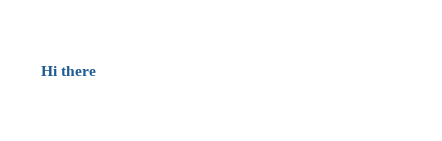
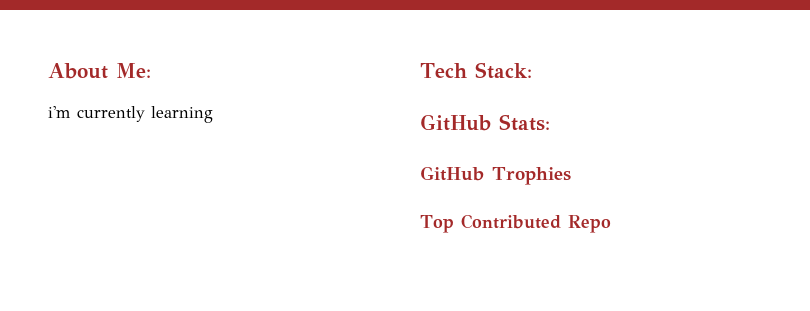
- Hi there
+ About Me:
+ i'm currently learning
+ Tech Stack:
+ GitHub Stats:
+ GitHub Trophies
+ Top Contributed Repo

